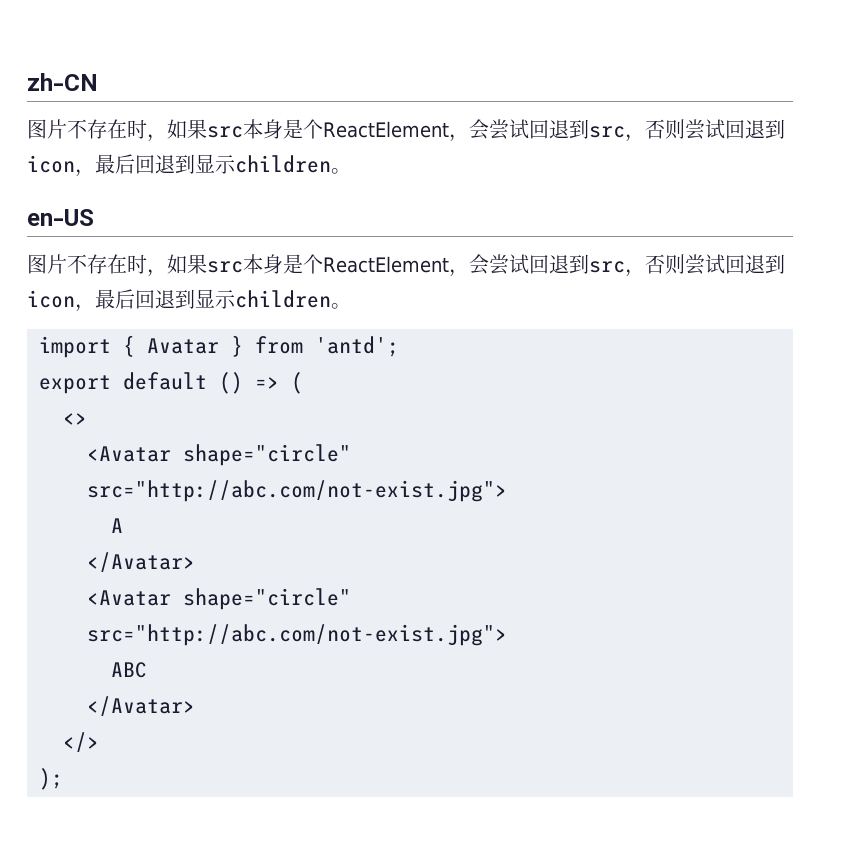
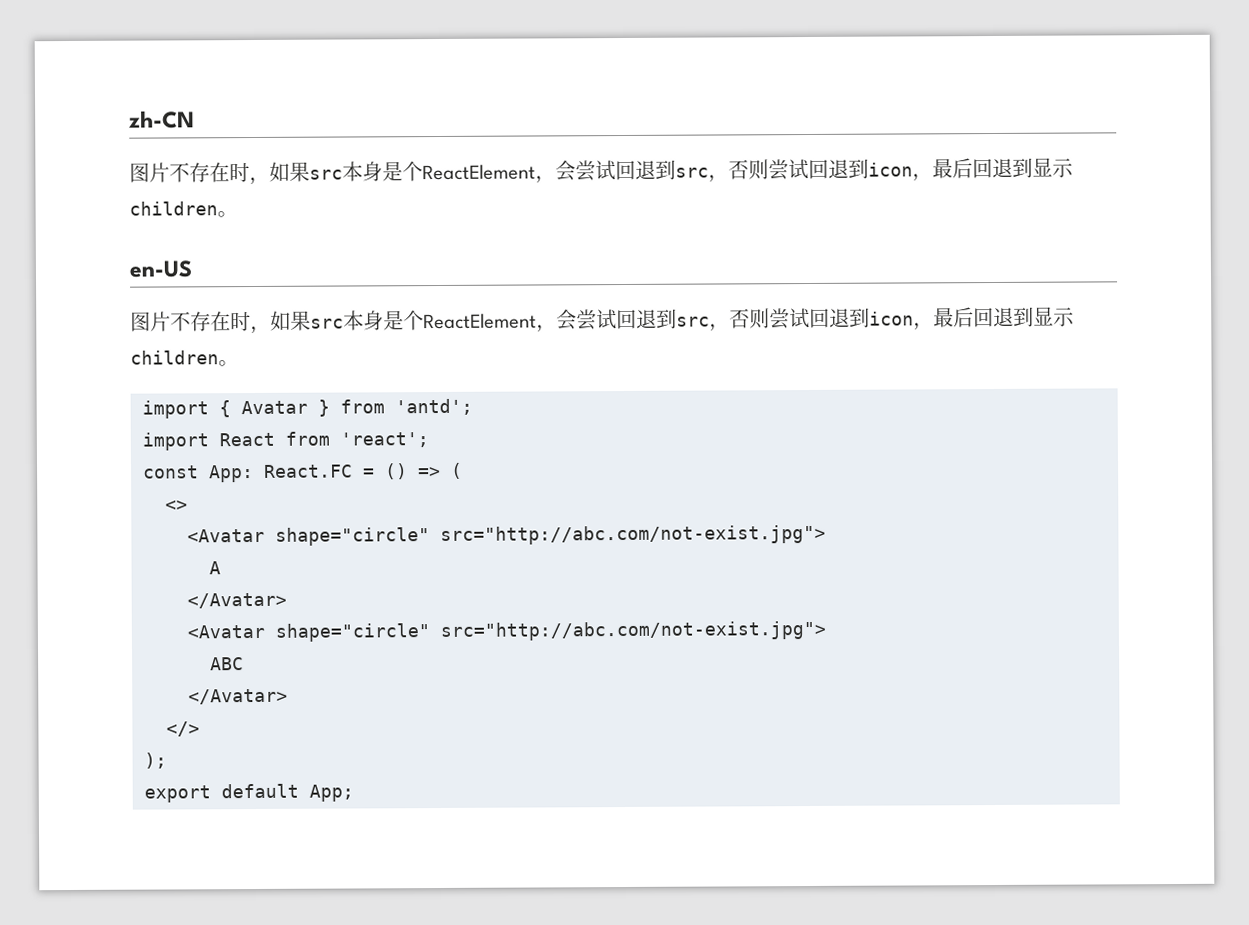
- export default () => (
+ import React from 'react';
+ const App: React.FC = () => (
+ export default App;

